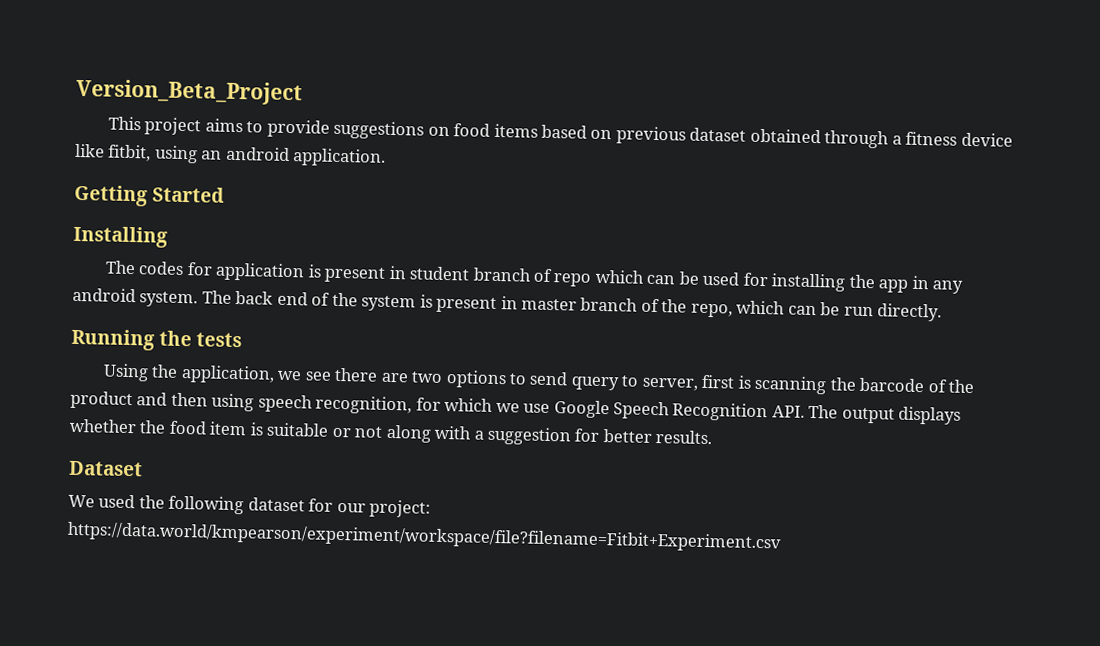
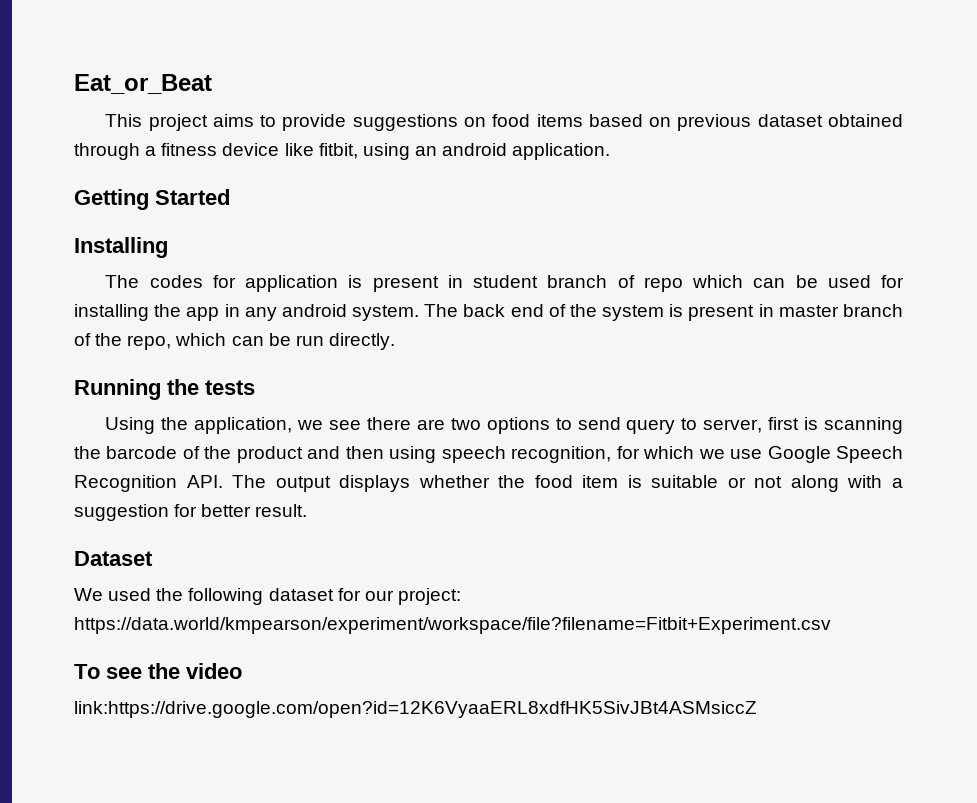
- Version_Beta_Project
+ Eat_or_Beat
- Using the application, we see there are two options to send query to server, first is scanning the barcode of the product and then using speech recognition, for which we use Google Speech Recognition API. The output displays whether the food item is suitable or not along with a suggestion for better results.
+ Using the application, we see there are two options to send query to server, first is scanning the barcode of the product and then using speech recognition, for which we use Google Speech Recognition API. The output displays whether the food item is suitable or not along with a suggestion for better result.
+ To see the video
+ link:https://drive.google.com/open?id=12K6VyaaERL8xdfHK5SivJBt4ASMsiccZ

